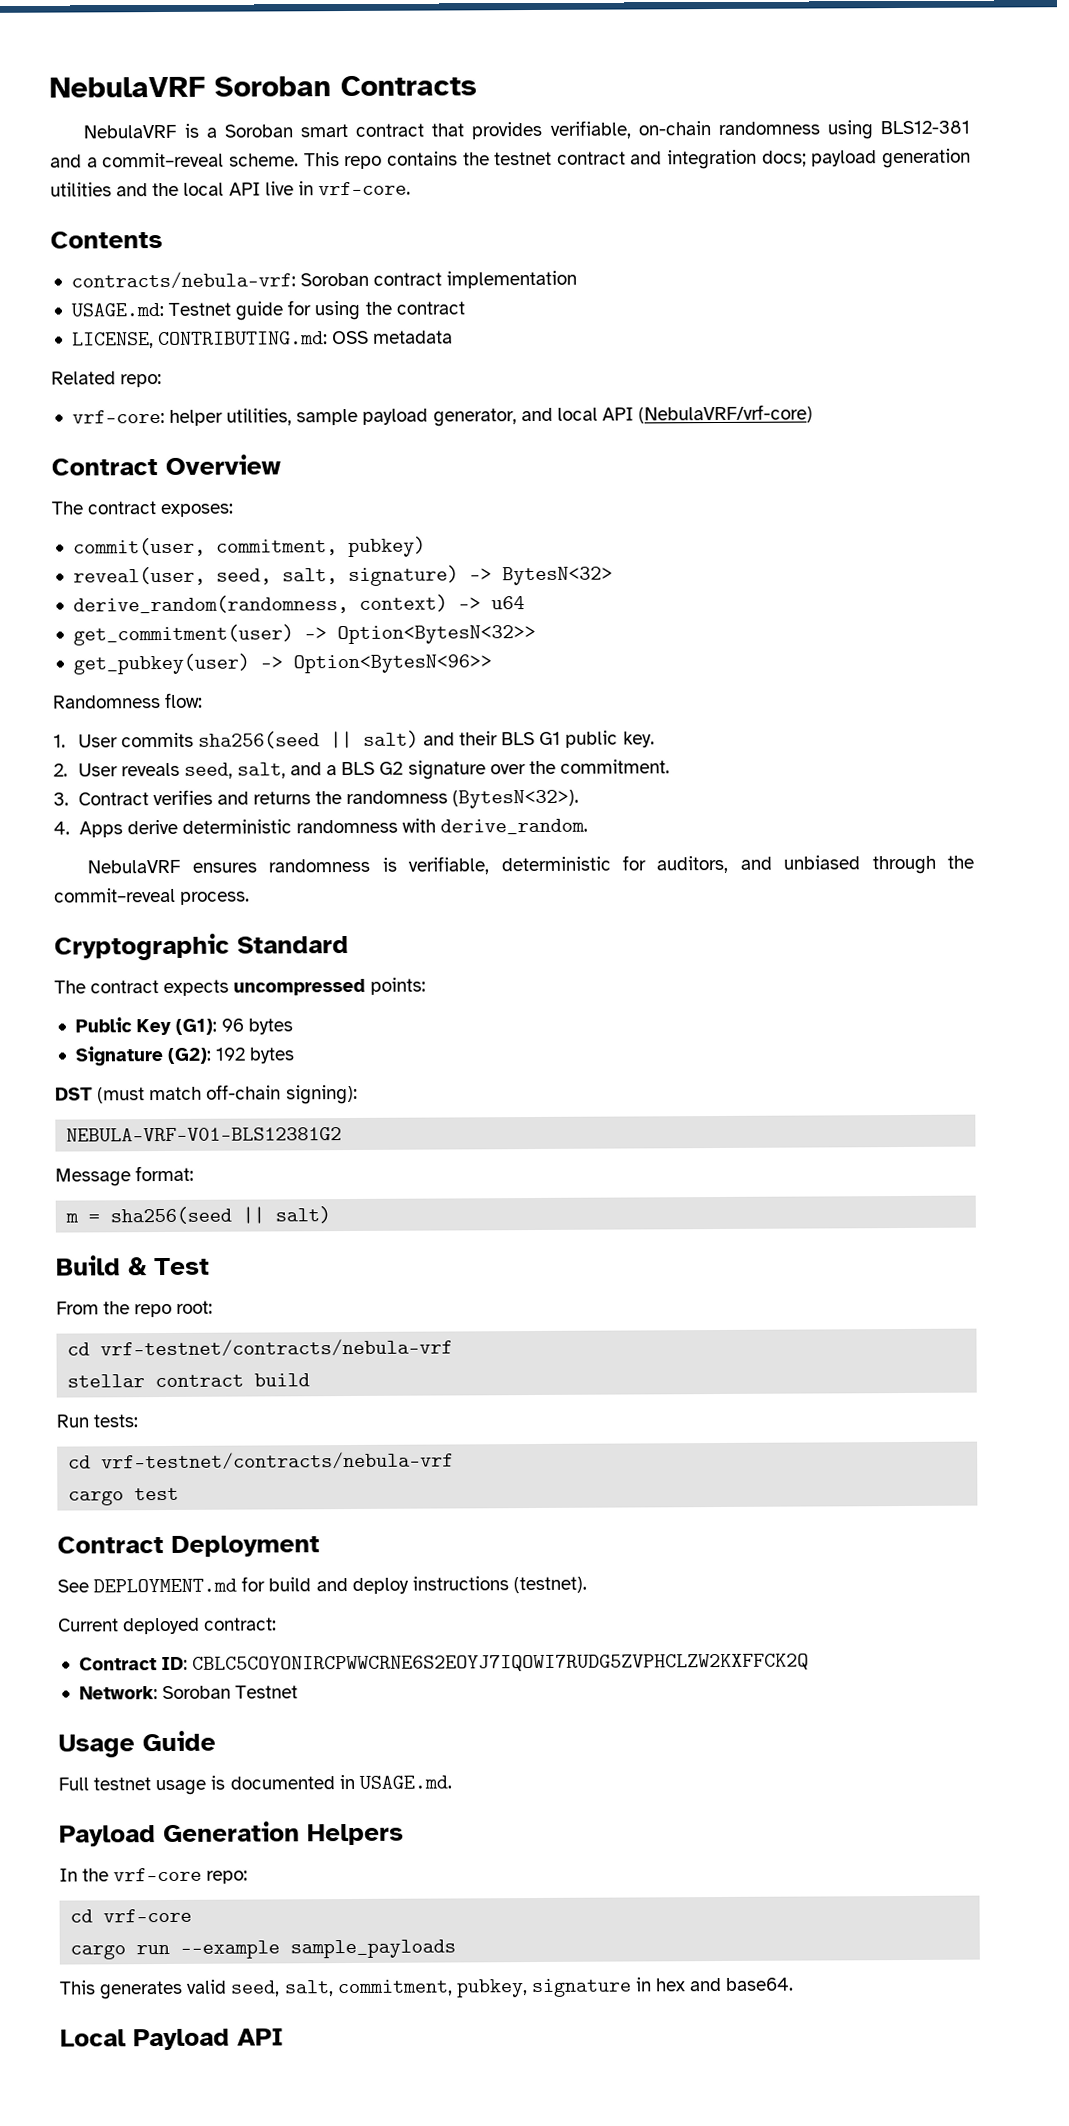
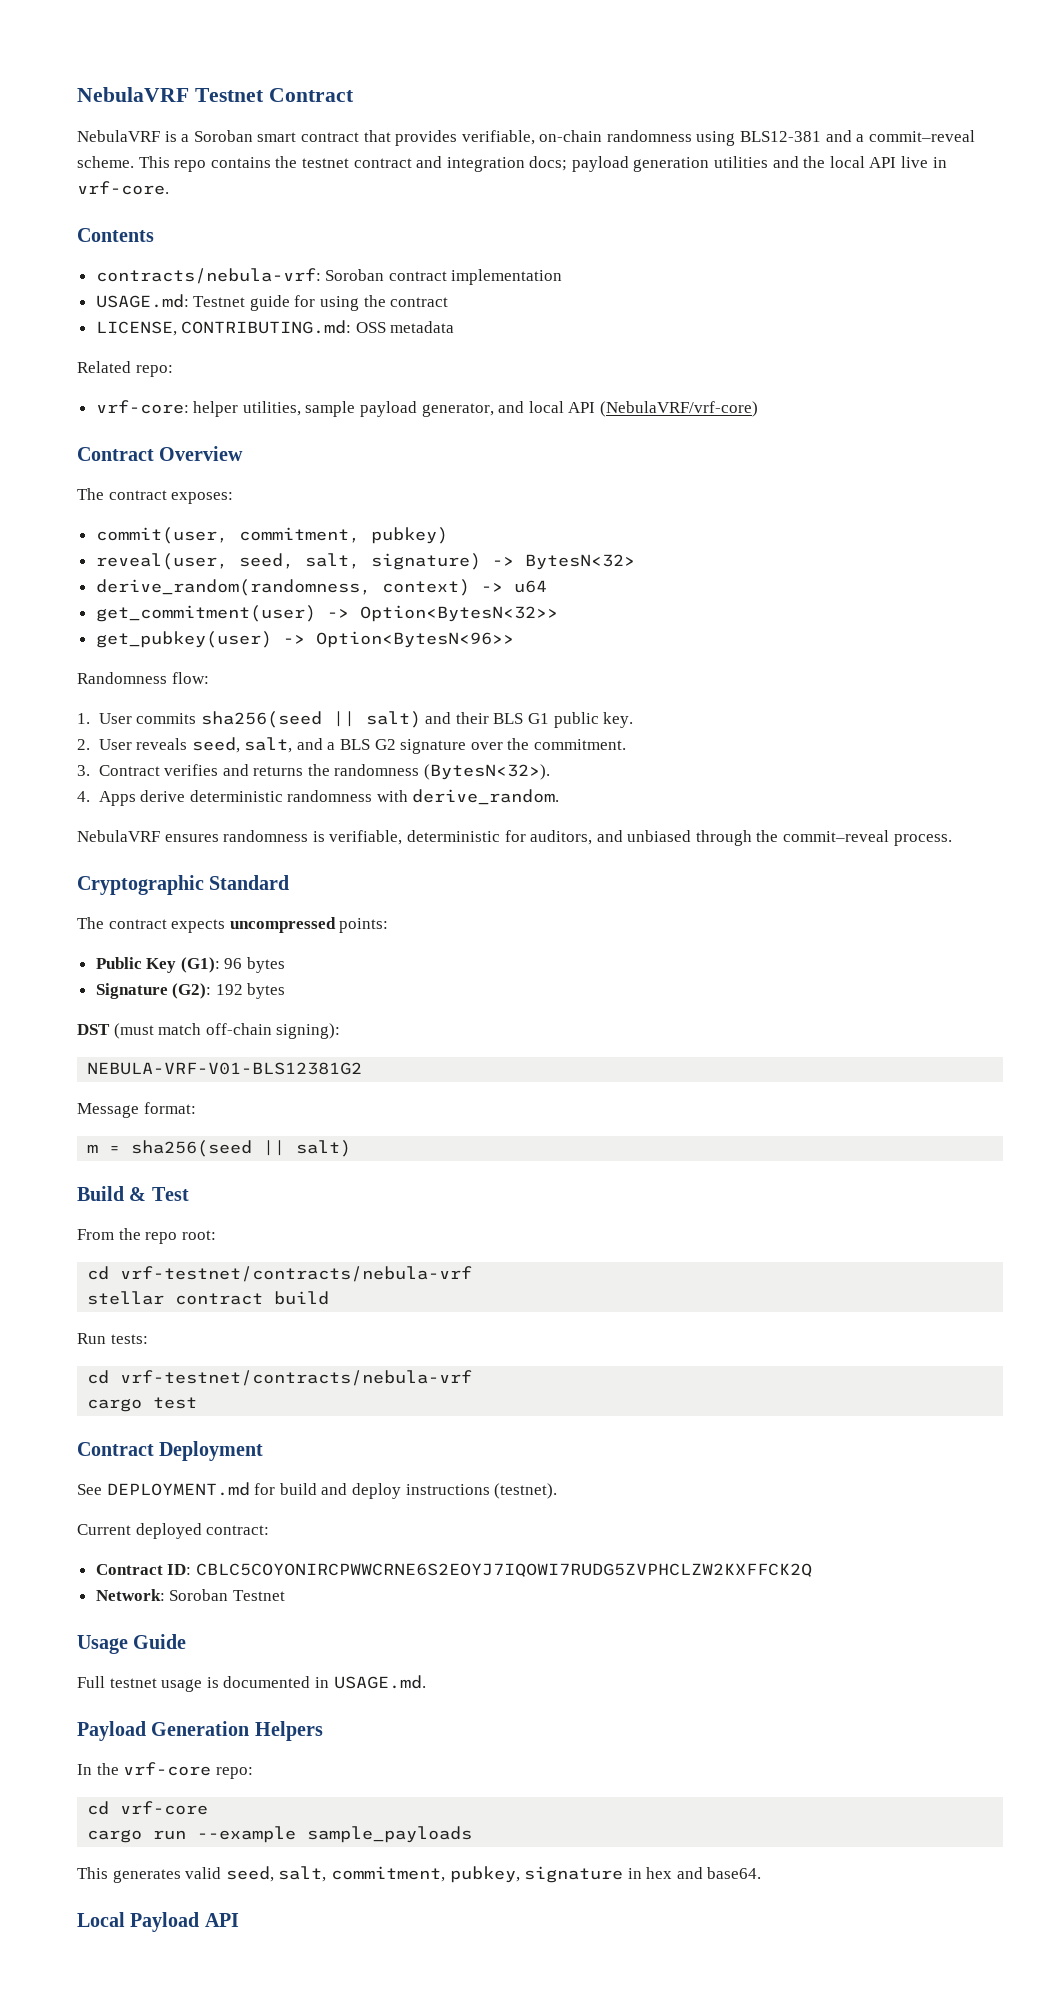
- NebulaVRF Soroban Contracts
+ NebulaVRF Testnet Contract

